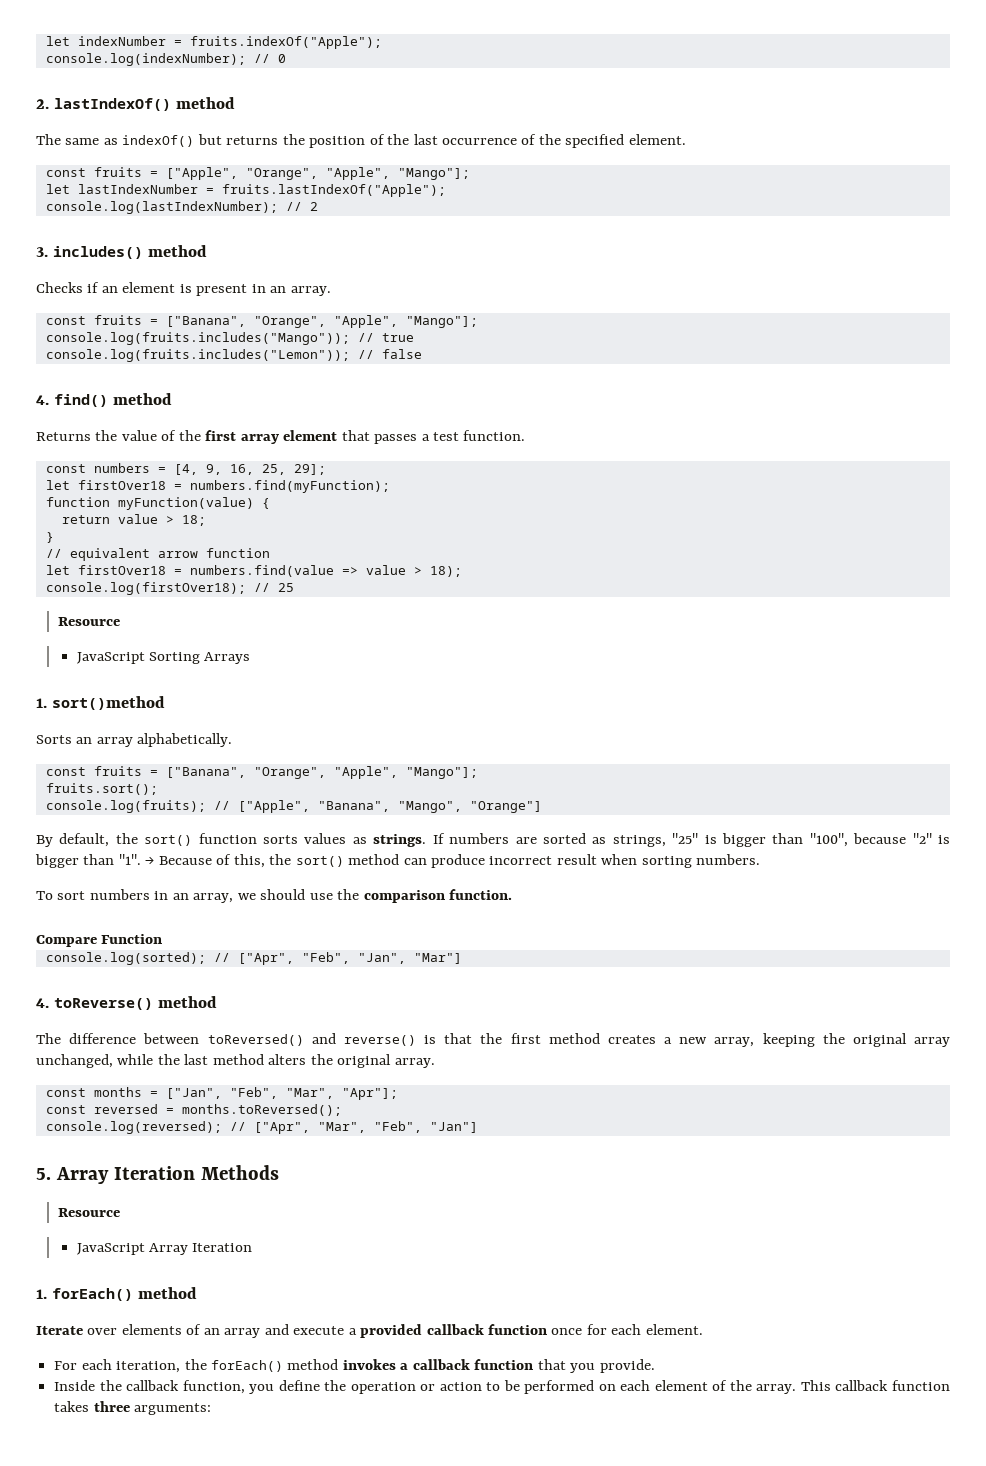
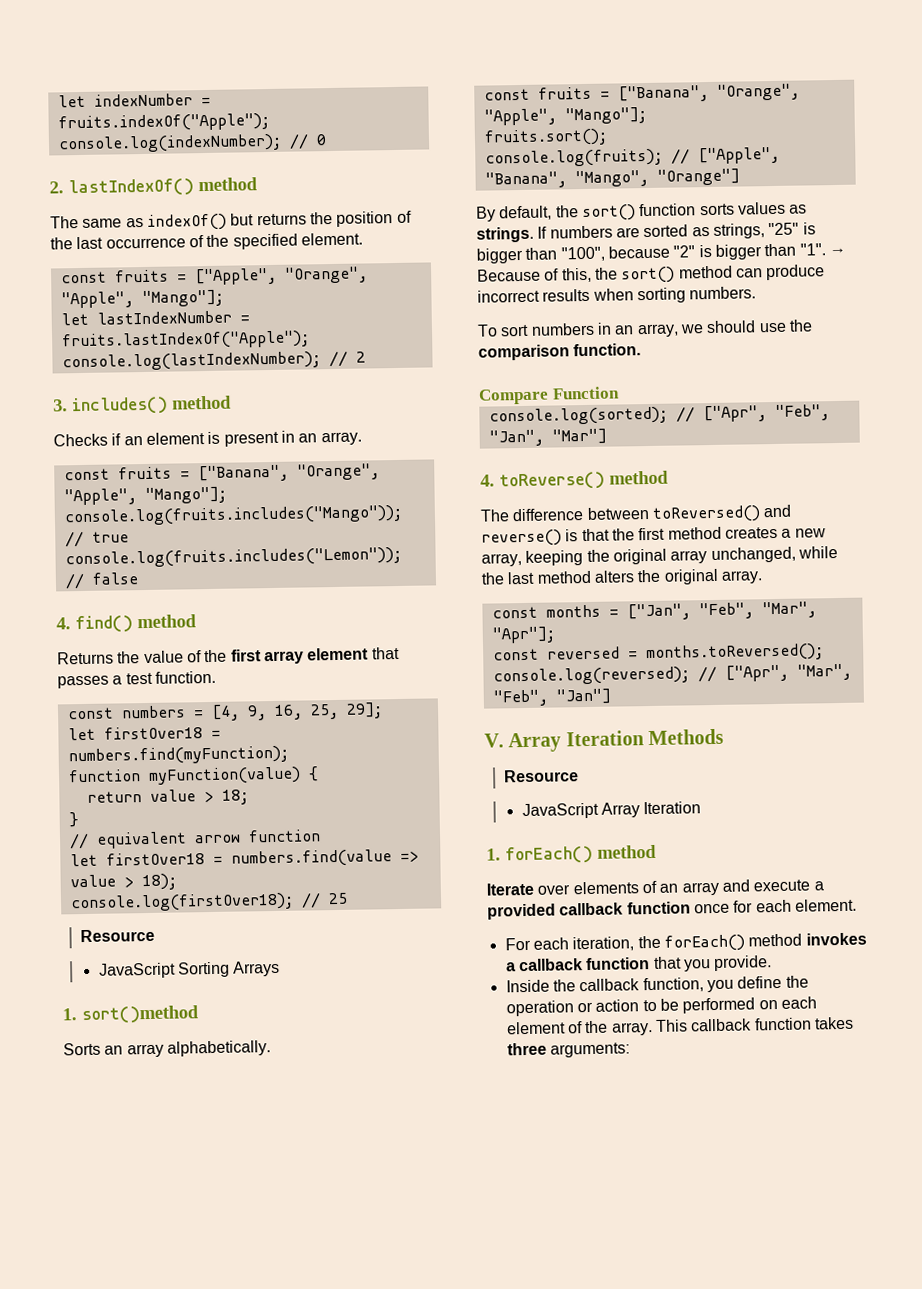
- → Because of this, the sort() method can produce incorrect result when sorting numbers.
+ → Because of this, the sort() method can produce incorrect results when sorting numbers.
- 5. Array Iteration Methods
+ V. Array Iteration Methods

